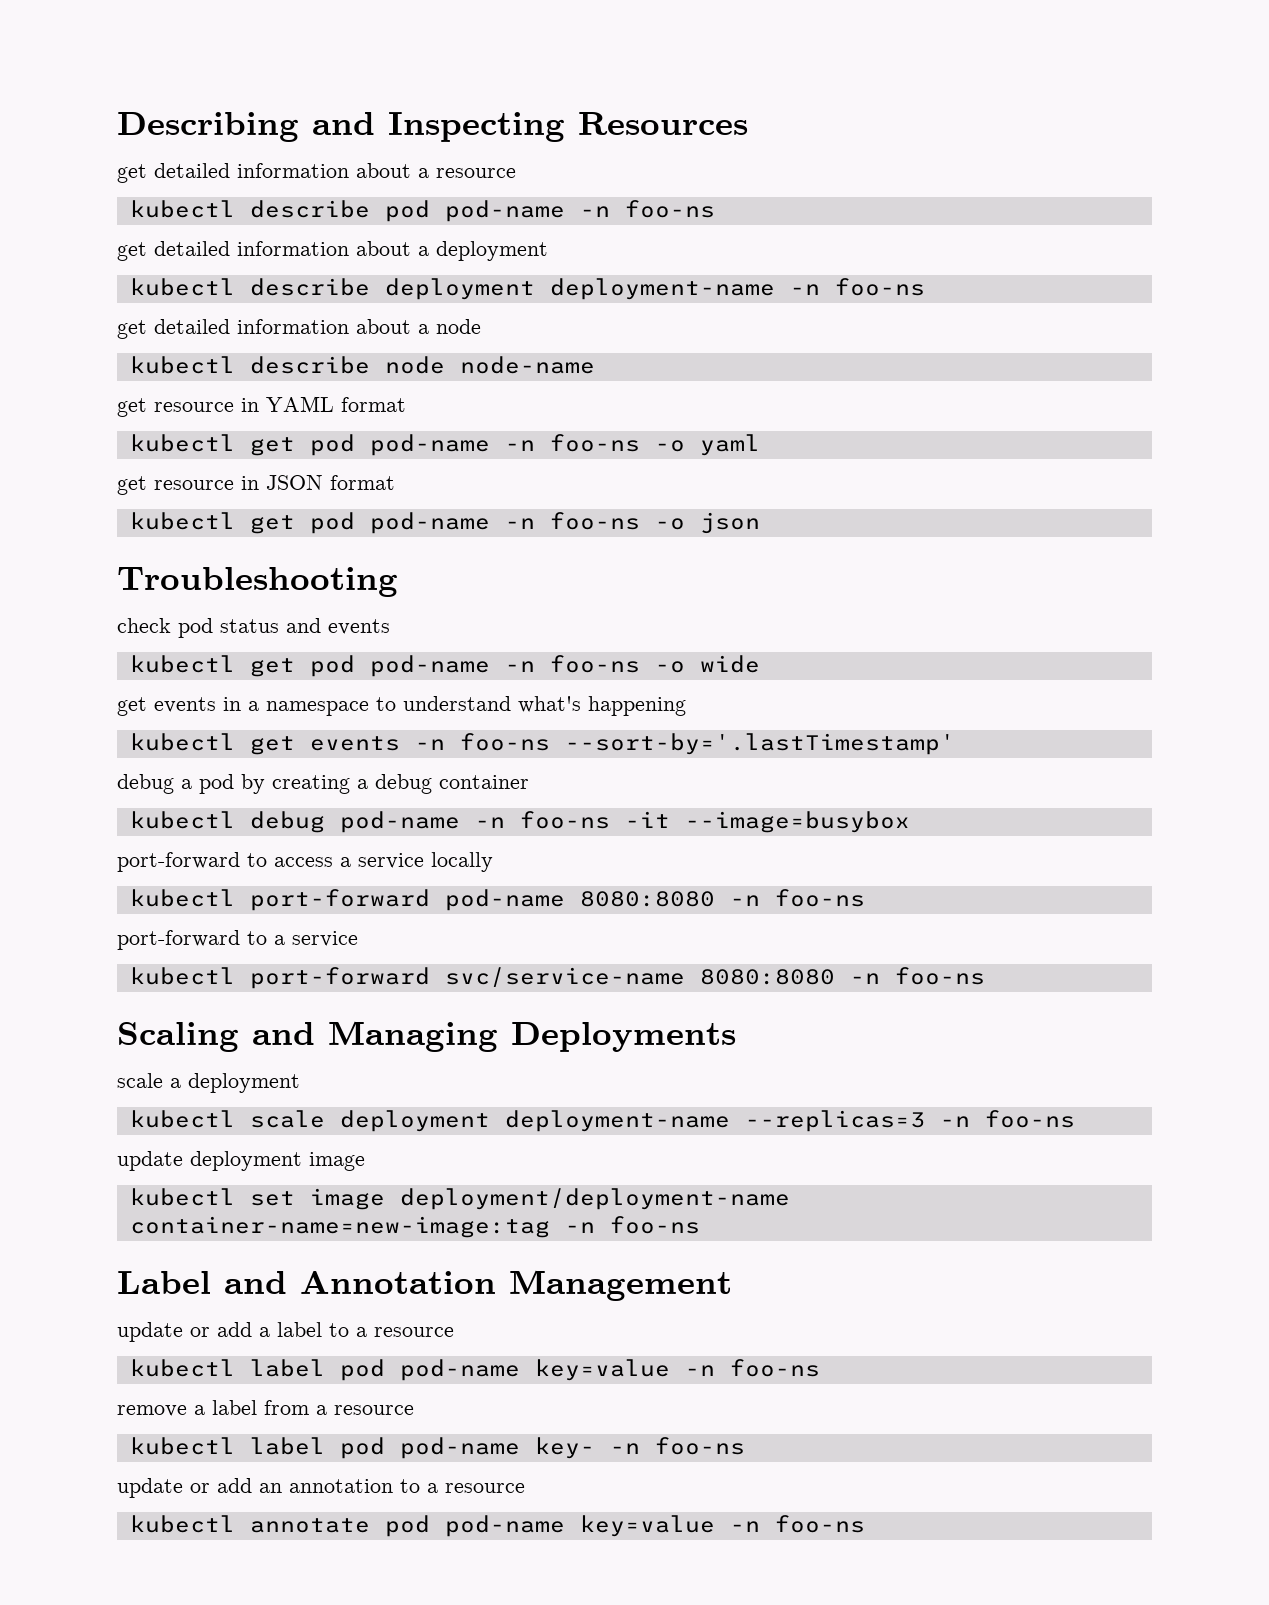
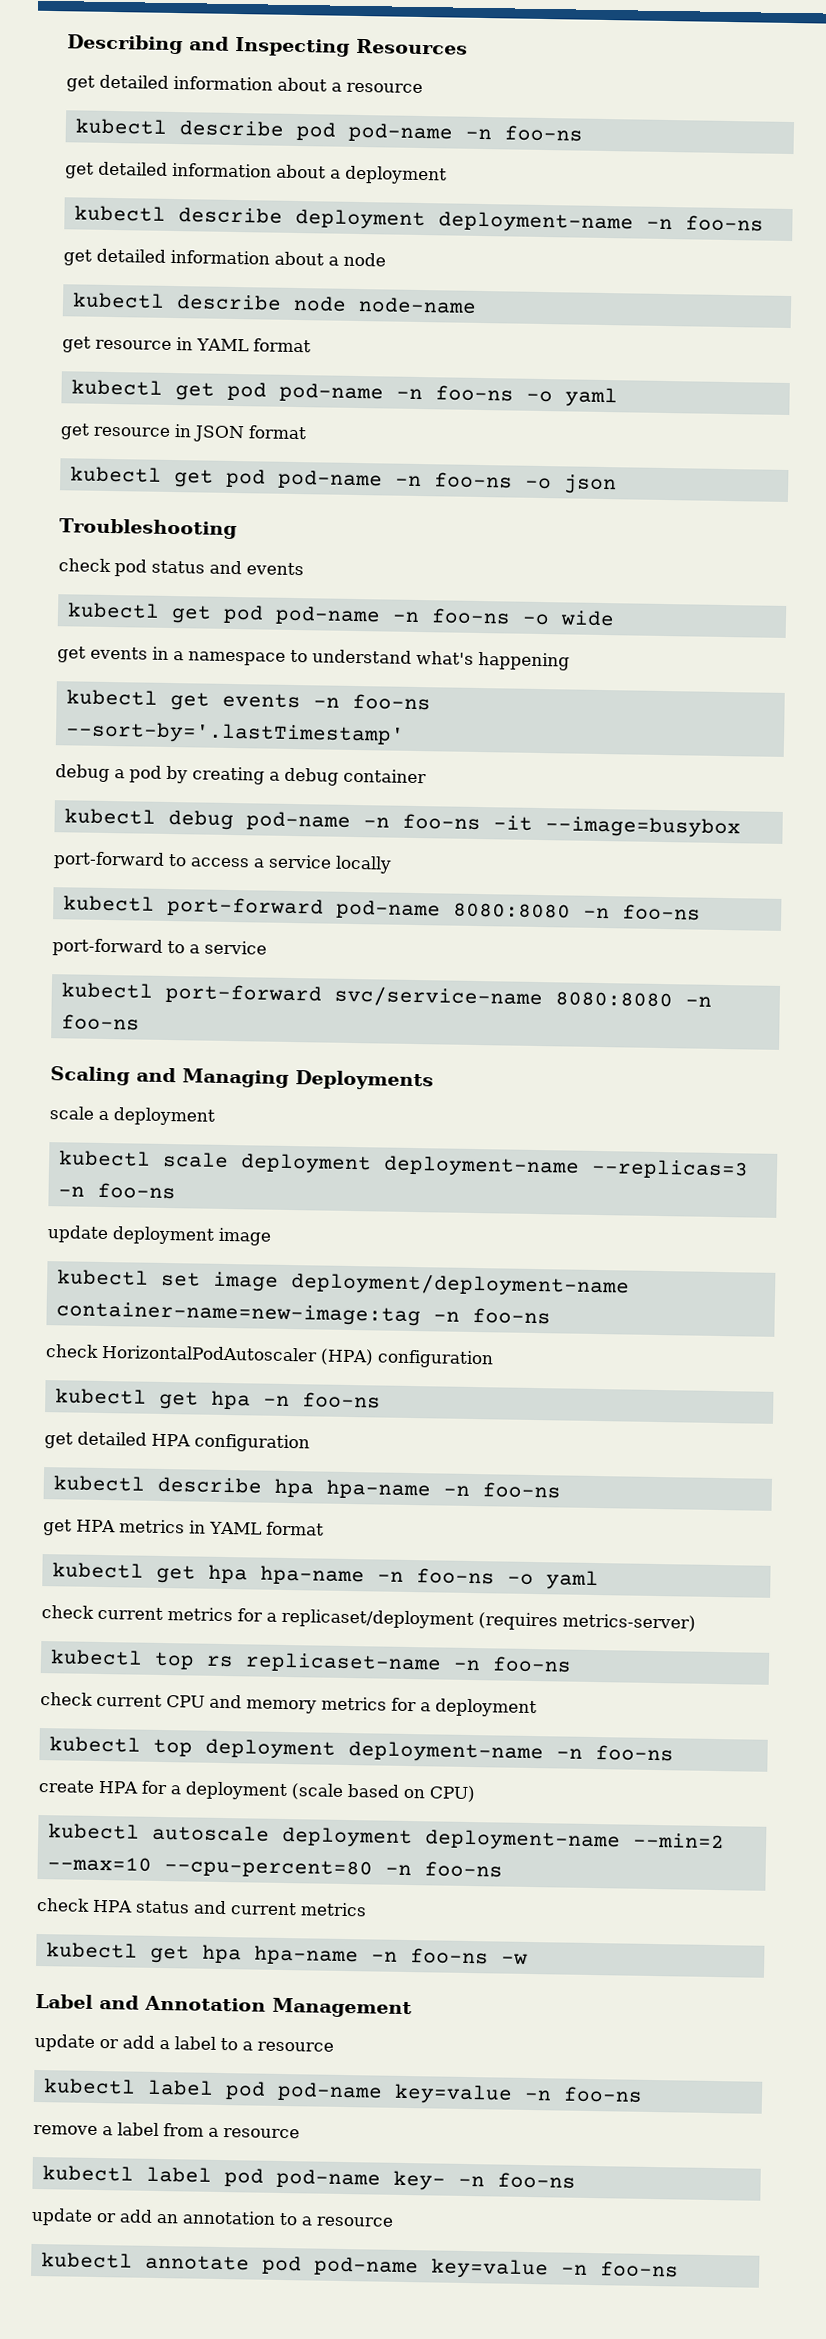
+ check HorizontalPodAutoscaler (HPA) configuration
+ kubectl get hpa -n foo-ns
+ get detailed HPA configuration
+ kubectl describe hpa hpa-name -n foo-ns
+ get HPA metrics in YAML format
+ kubectl get hpa hpa-name -n foo-ns -o yaml
+ check current metrics for a replicaset/deployment (requires metrics-server)
+ kubectl top rs replicaset-name -n foo-ns
+ check current CPU and memory metrics for a deployment
+ kubectl top deployment deployment-name -n foo-ns
+ create HPA for a deployment (scale based on CPU)
+ kubectl autoscale deployment deployment-name --min=2 --max=10 --cpu-percent=80 -n foo-ns
+ check HPA status and current metrics
+ kubectl get hpa hpa-name -n foo-ns -w

